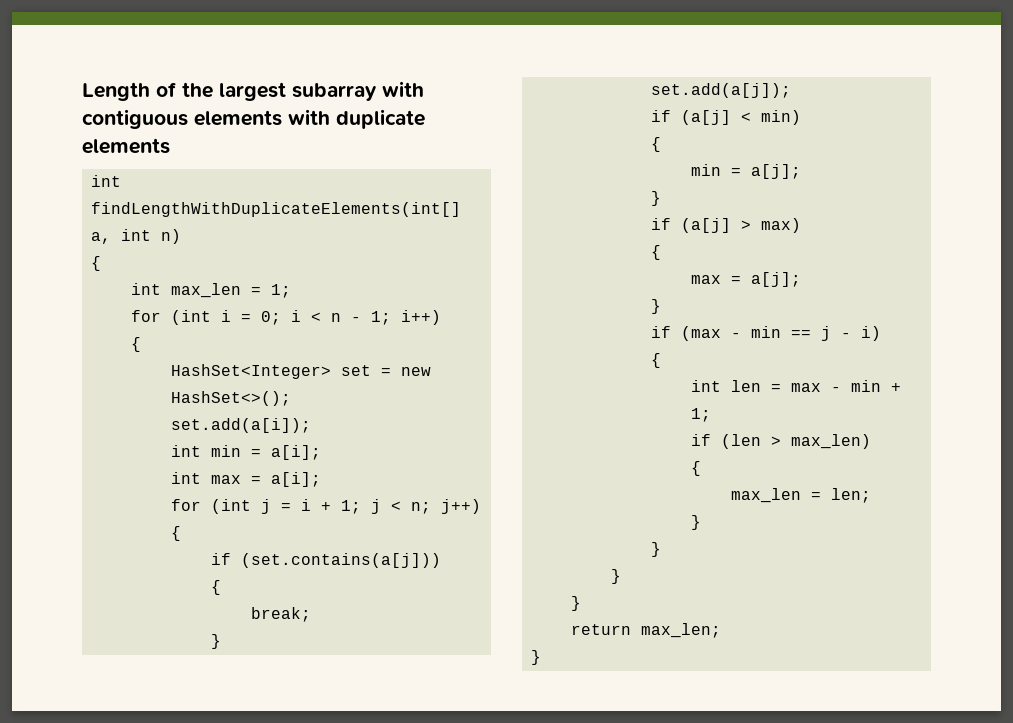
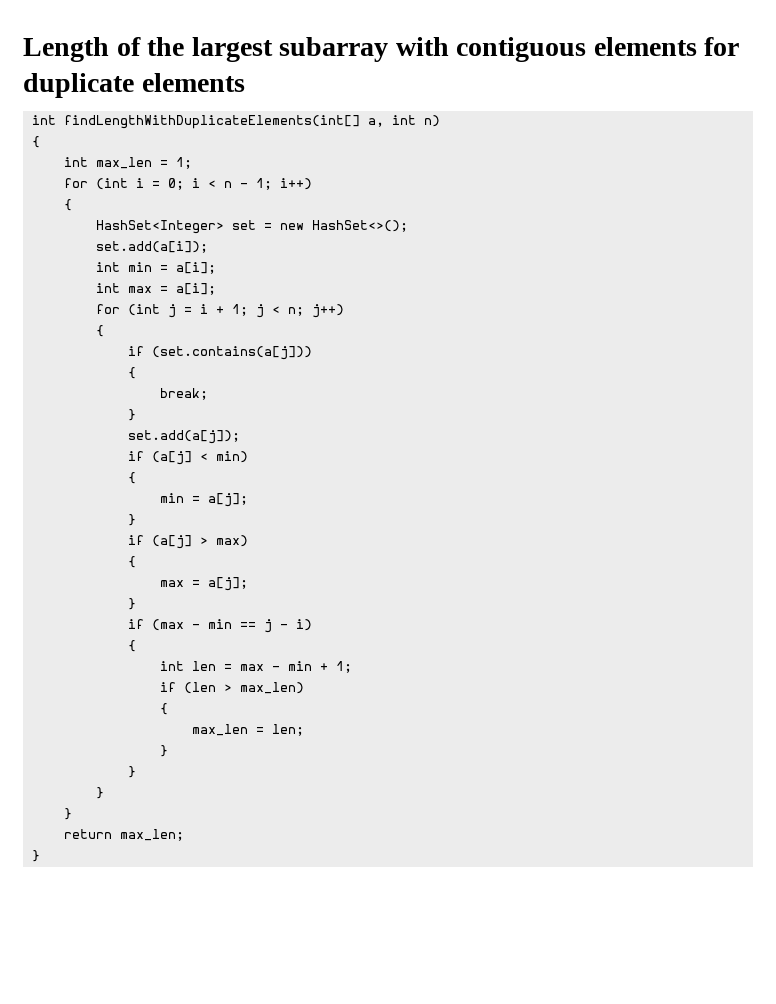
- Length of the largest subarray with contiguous elements with duplicate elements
+ Length of the largest subarray with contiguous elements for duplicate elements

